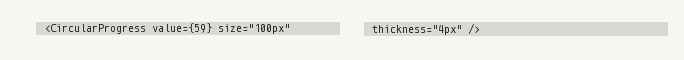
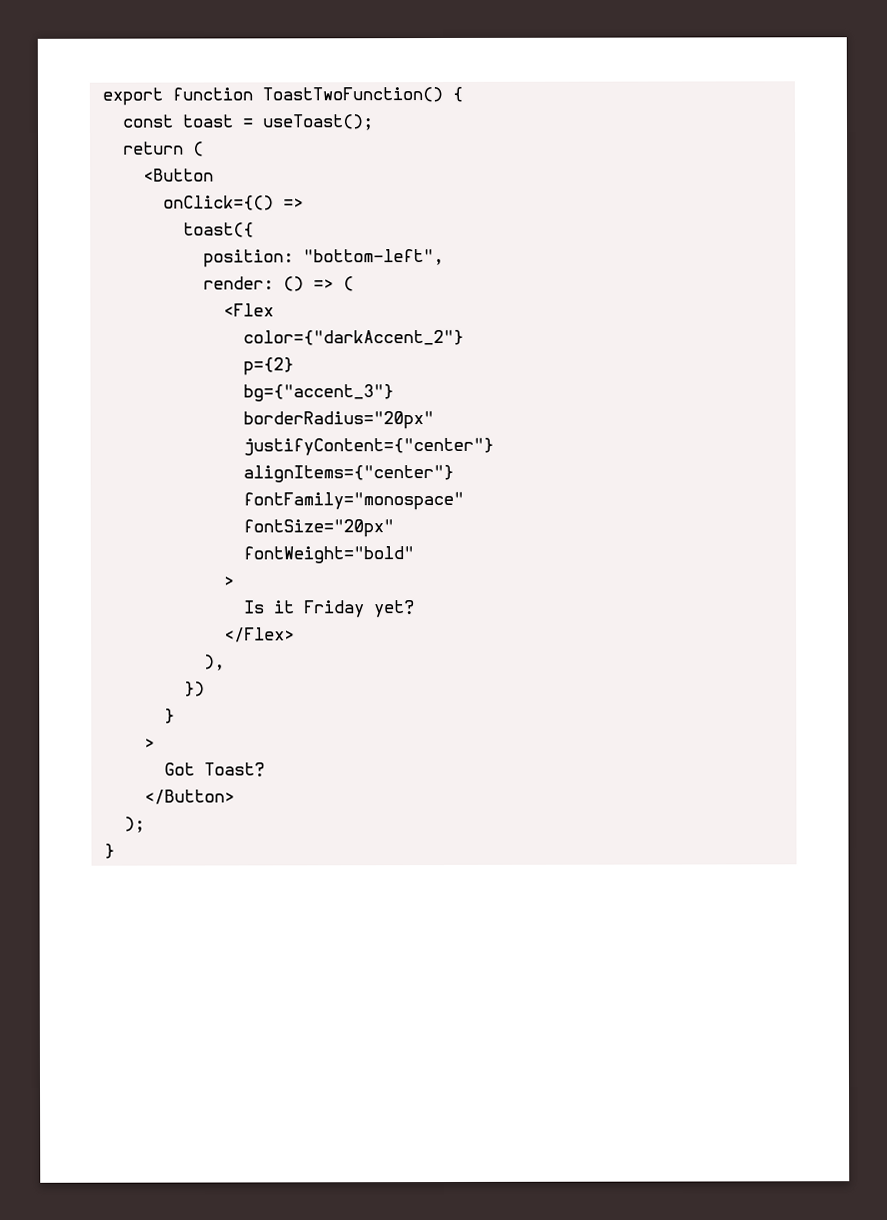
- <CircularProgress value={59} size="100px" thickness="4px" />
+ export function ToastTwoFunction() {
+ const toast = useToast();
+ return (
+ <Button
+ onClick={() =>
+ toast({
+ position: "bottom-left",
+ render: () => (
+ <Flex
+ color={"darkAccent_2"}
+ p={2}
+ bg={"accent_3"}
+ borderRadius="20px"
+ justifyContent={"center"}
+ alignItems={"center"}
+ fontFamily="monospace"
+ fontSize="20px"
+ fontWeight="bold"
+ >
+ Is it Friday yet?
+ </Flex>
+ ),
+ })
+ }
+ >
+ Got Toast?
+ </Button>
+ );
+ }

